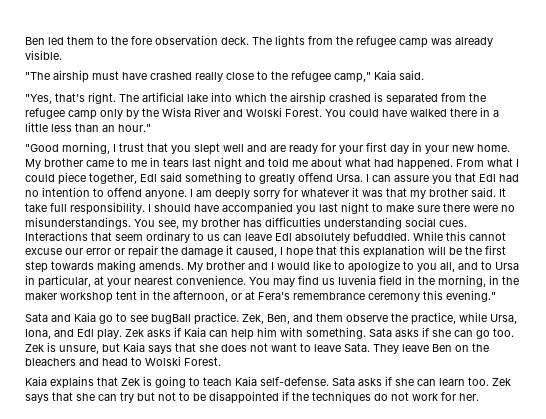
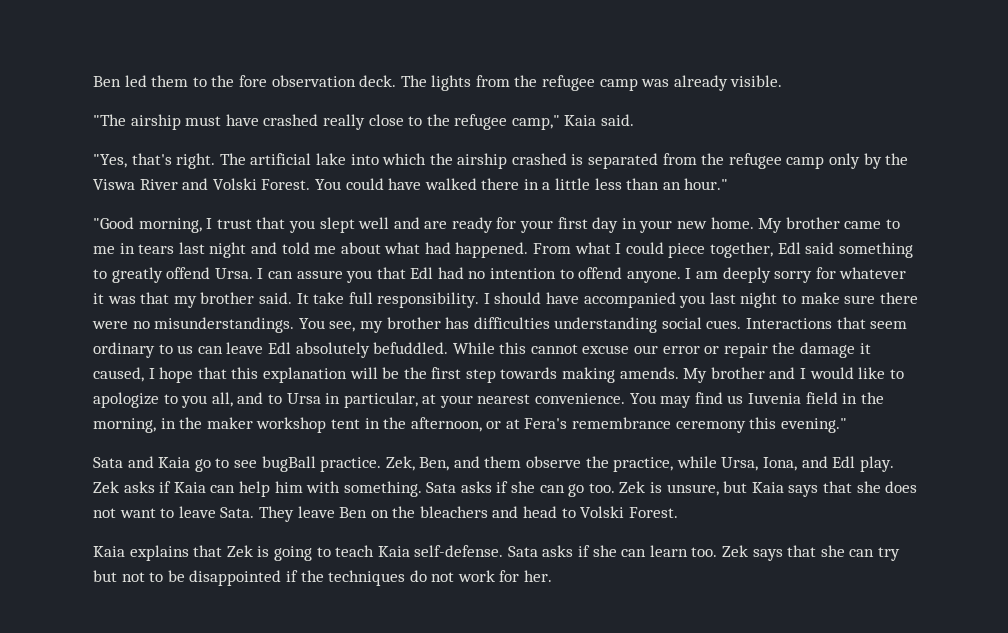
- The artificial lake into which the airship crashed is separated from the refugee camp only by the Wisła River and Wolski Forest.
+ The artificial lake into which the airship crashed is separated from the refugee camp only by the Viswa River and Volski Forest.
- They leave Ben on the bleachers and head to Wolski Forest.
+ They leave Ben on the bleachers and head to Volski Forest.

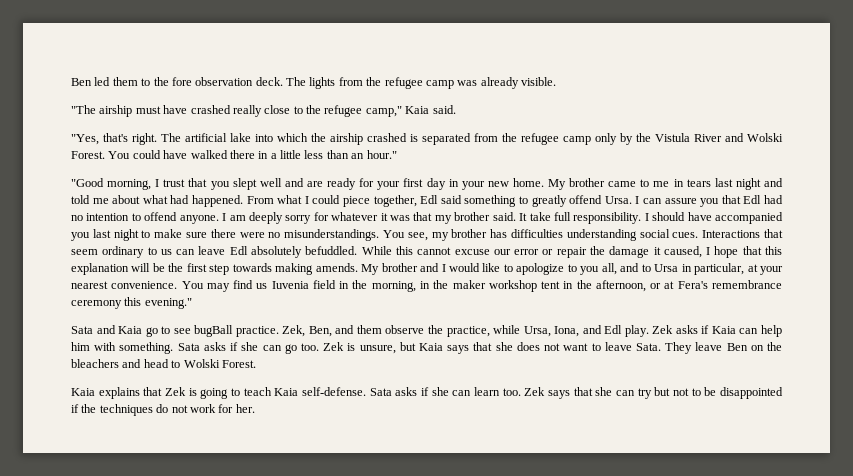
- The artificial lake into which the airship crashed is separated from the refugee camp only by the Viswa River and Volski Forest.
+ The artificial lake into which the airship crashed is separated from the refugee camp only by the Vistula River and Wolski Forest.
- They leave Ben on the bleachers and head to Volski Forest.
+ They leave Ben on the bleachers and head to Wolski Forest.

